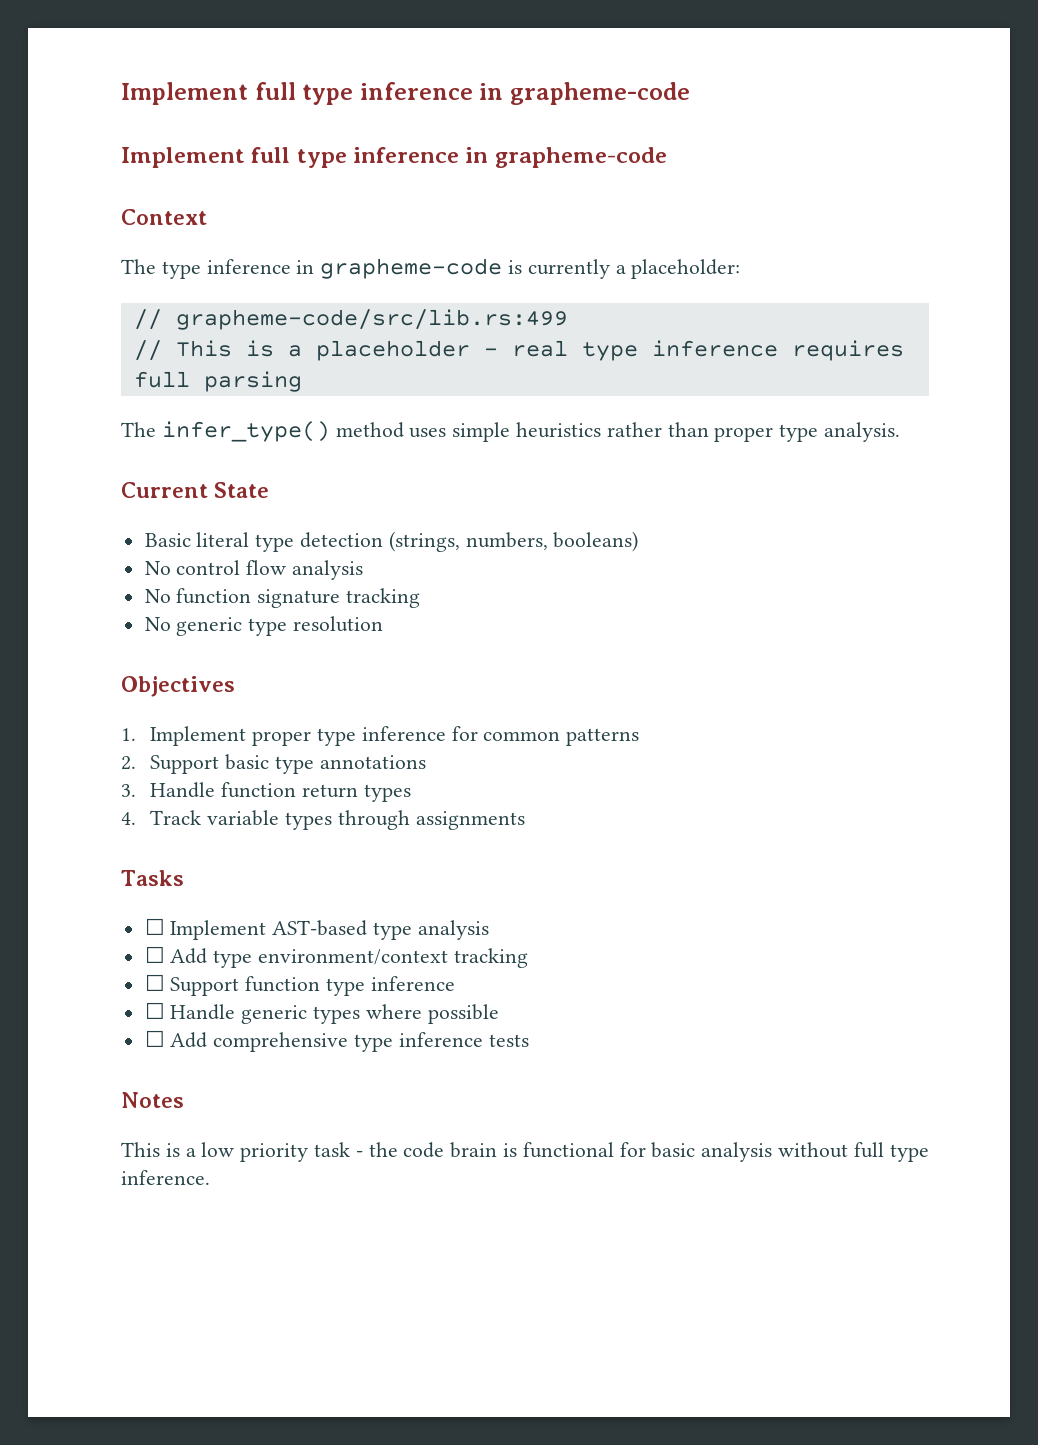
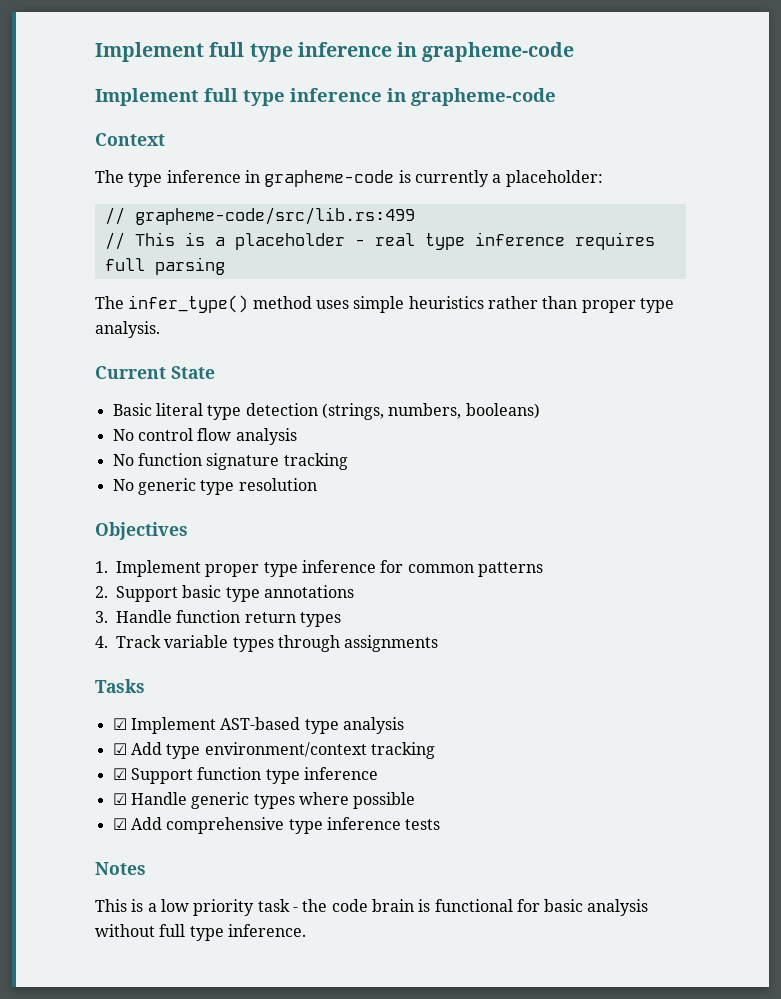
- ☐ Implement AST-based type analysis
+ ☑ Implement AST-based type analysis
- ☐ Add type environment/context tracking
+ ☑ Add type environment/context tracking
- ☐ Support function type inference
+ ☑ Support function type inference
- ☐ Handle generic types where possible
+ ☑ Handle generic types where possible
- ☐ Add comprehensive type inference tests
+ ☑ Add comprehensive type inference tests

